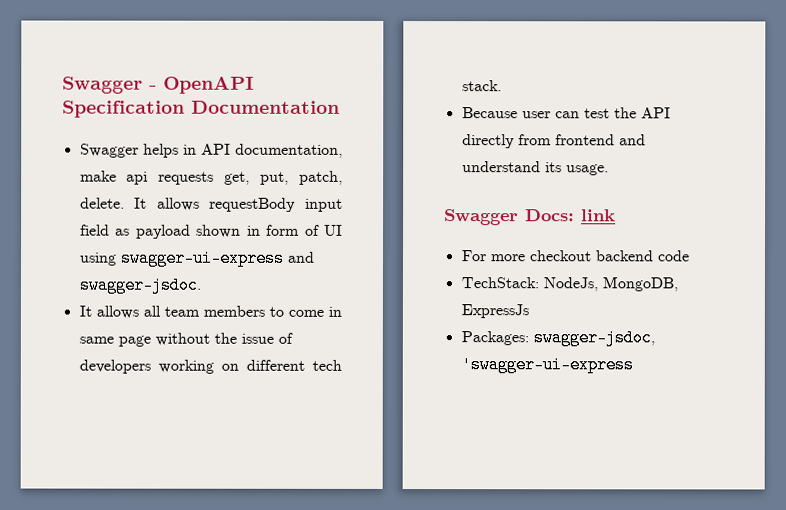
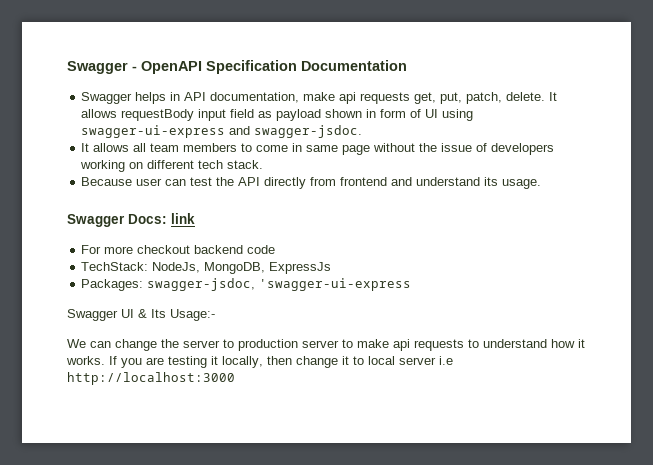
+ Swagger UI & Its Usage:-
+ We can change the server to production server to make api requests to understand how it works. If you are testing it locally, then change it to local server i.e http://localhost:3000

